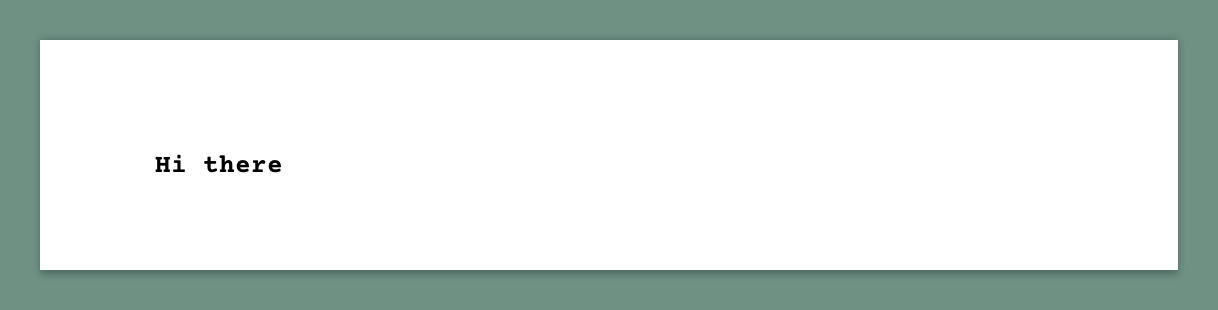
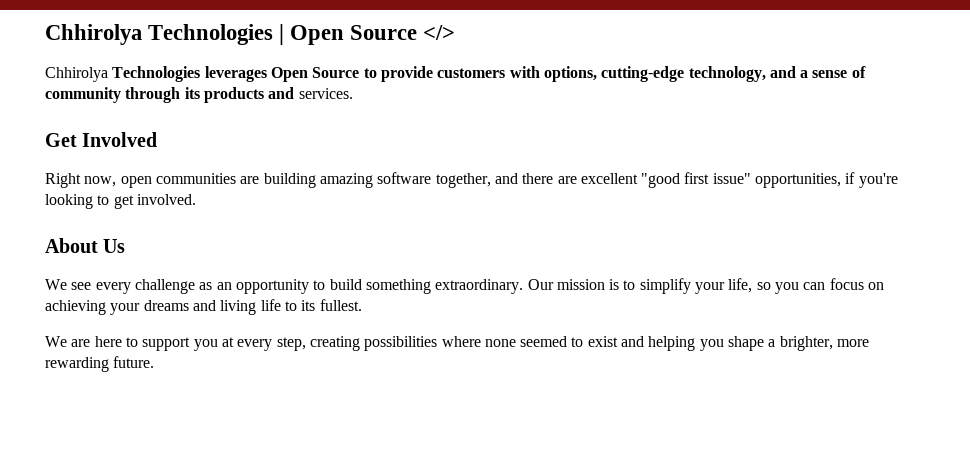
- Hi there
+ Chhirolya Technologies | Open Source </>
+ Chhirolya Technologies leverages Open Source to provide customers with options, cutting-edge technology, and a sense of community through its products and services.
+ Get Involved
+ Right now, open communities are building amazing software together, and there are excellent "good first issue" opportunities, if you're looking to get involved.
+ About Us
+ We see every challenge as an opportunity to build something extraordinary. Our mission is to simplify your life, so you can focus on achieving your dreams and living life to its fullest.
+ We are here to support you at every step, creating possibilities where none seemed to exist and helping you shape a brighter, more rewarding future.

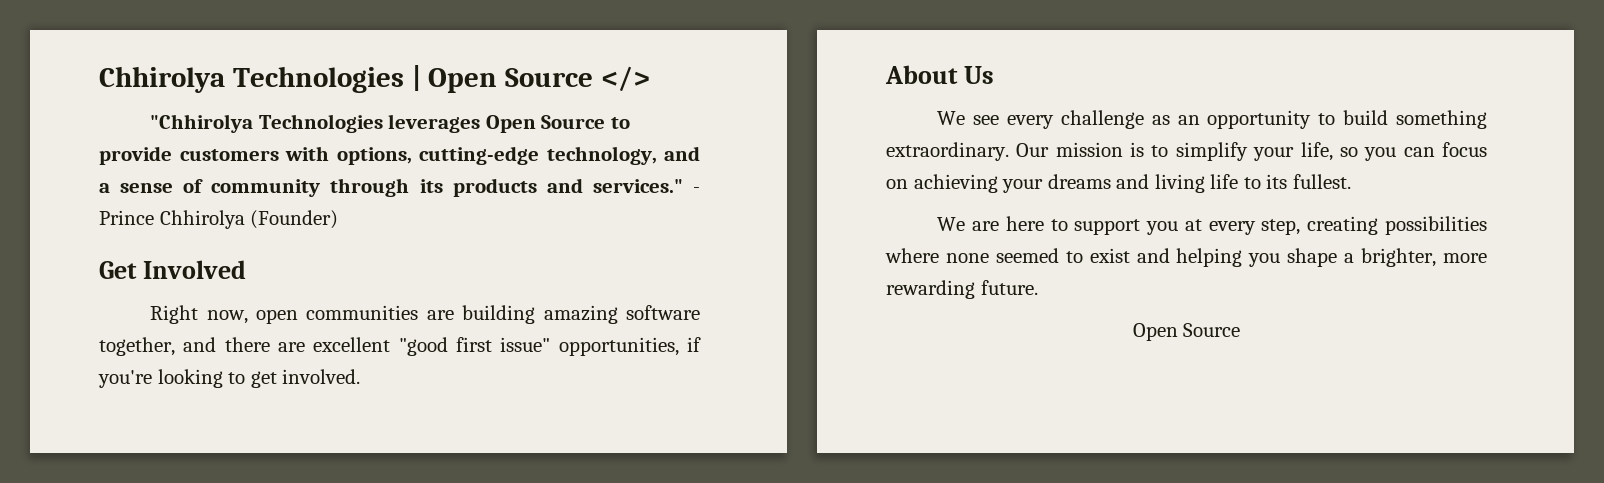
- Chhirolya Technologies leverages Open Source to provide customers with options, cutting-edge technology, and a sense of community through its products and services.
+ "Chhirolya Technologies leverages Open Source to provide customers with options, cutting-edge technology, and a sense of community through its products and services." - Prince Chhirolya (Founder)
  We are here to support you at every step, creating possibilities where none seemed to exist and helping you shape a brighter, more rewarding future.
+ Open Source

